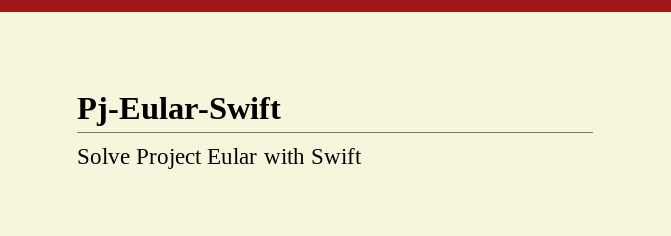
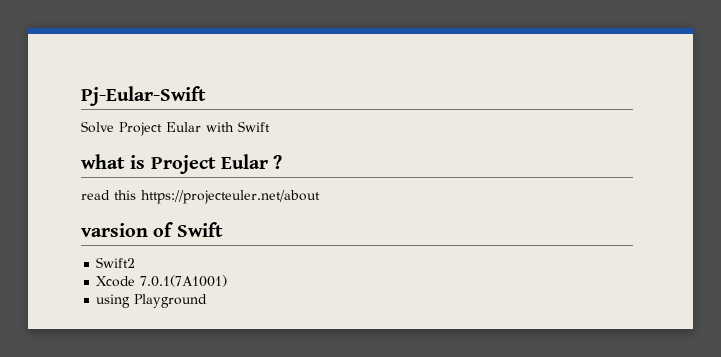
+ what is Project Eular ?
+ read this https://projecteuler.net/about
+ varsion of Swift
+ Swift2
+ Xcode 7.0.1(7A1001)
+ using Playground

